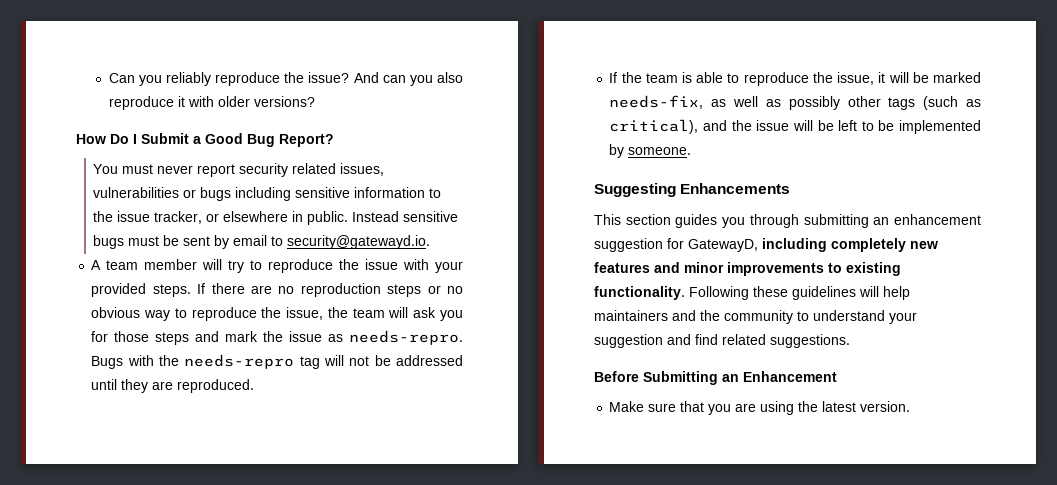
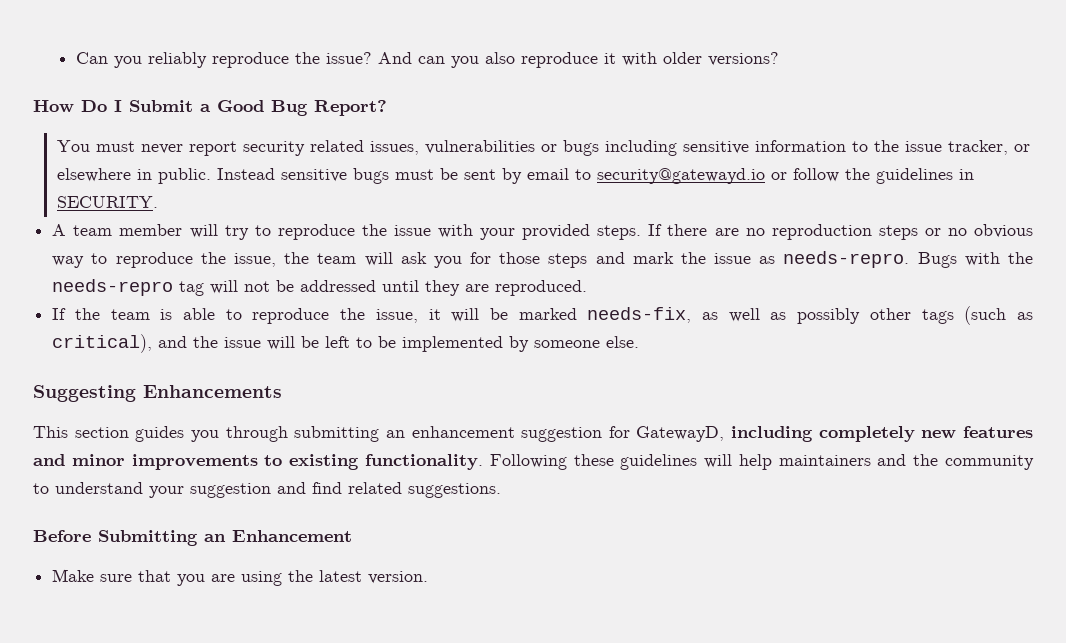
- Instead sensitive bugs must be sent by email to security@gatewayd.io.
+ Instead sensitive bugs must be sent by email to security@gatewayd.io or follow the guidelines in SECURITY.
- If the team is able to reproduce the issue, it will be marked needs-fix, as well as possibly other tags (such as critical), and the issue will be left to be implemented by someone.
+ If the team is able to reproduce the issue, it will be marked needs-fix, as well as possibly other tags (such as critical), and the issue will be left to be implemented by someone else.

